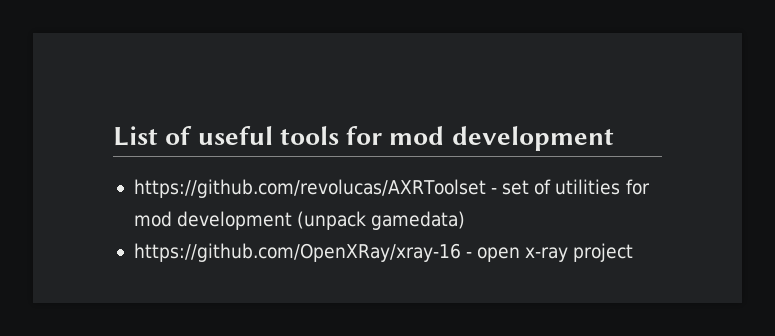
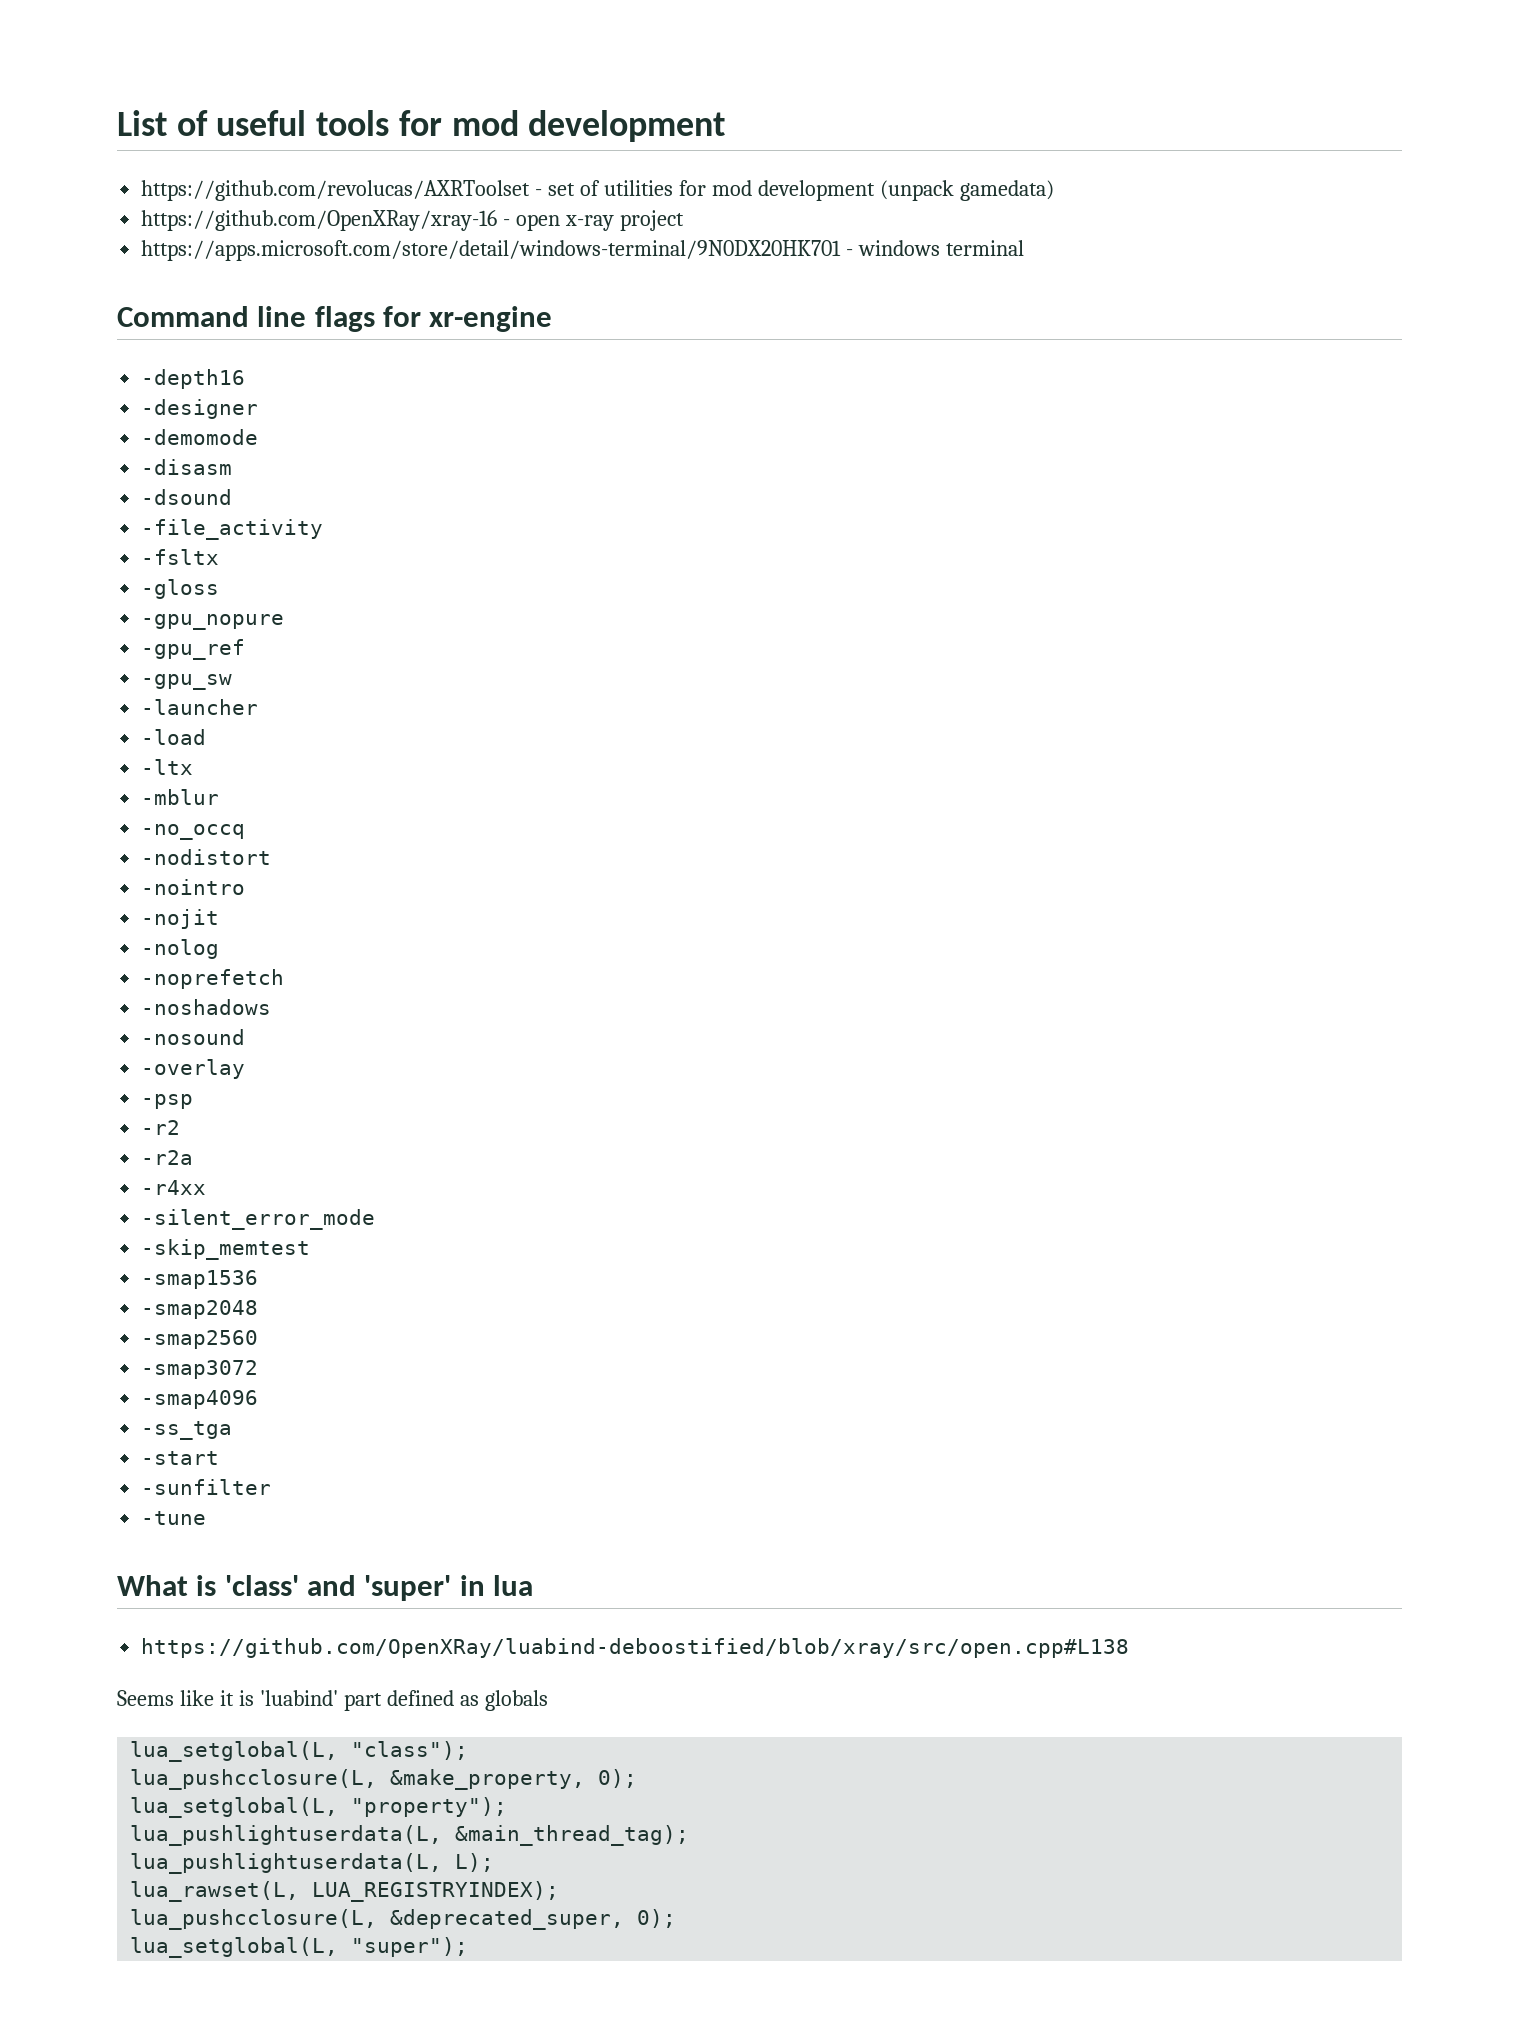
+ https://apps.microsoft.com/store/detail/windows-terminal/9N0DX20HK701 - windows terminal
+ Command line flags for xr-engine
+ -depth16
+ -designer
+ -demomode
+ -disasm
+ -dsound
+ -file_activity
+ -fsltx
+ -gloss
+ -gpu_nopure
+ -gpu_ref
+ -gpu_sw
+ -launcher
+ -load
+ -ltx
+ -mblur
+ -no_occq
+ -nodistort
+ -nointro
+ -nojit
+ -nolog
+ -noprefetch
+ -noshadows
+ -nosound
+ -overlay
+ -psp
+ -r2
+ -r2a
+ -r4xx
+ -silent_error_mode
+ -skip_memtest
+ -smap1536
+ -smap2048
+ -smap2560
+ -smap3072
+ -smap4096
+ -ss_tga
+ -start
+ -sunfilter
+ -tune
+ What is 'class' and 'super' in lua
+ https://github.com/OpenXRay/luabind-deboostified/blob/xray/src/open.cpp#L138
+ Seems like it is 'luabind' part defined as globals
+ lua_setglobal(L, "class");
+ lua_pushcclosure(L, &make_property, 0);
+ lua_setglobal(L, "property");
+ lua_pushlightuserdata(L, &main_thread_tag);
+ lua_pushlightuserdata(L, L);
+ lua_rawset(L, LUA_REGISTRYINDEX);
+ lua_pushcclosure(L, &deprecated_super, 0);
+ lua_setglobal(L, "super");

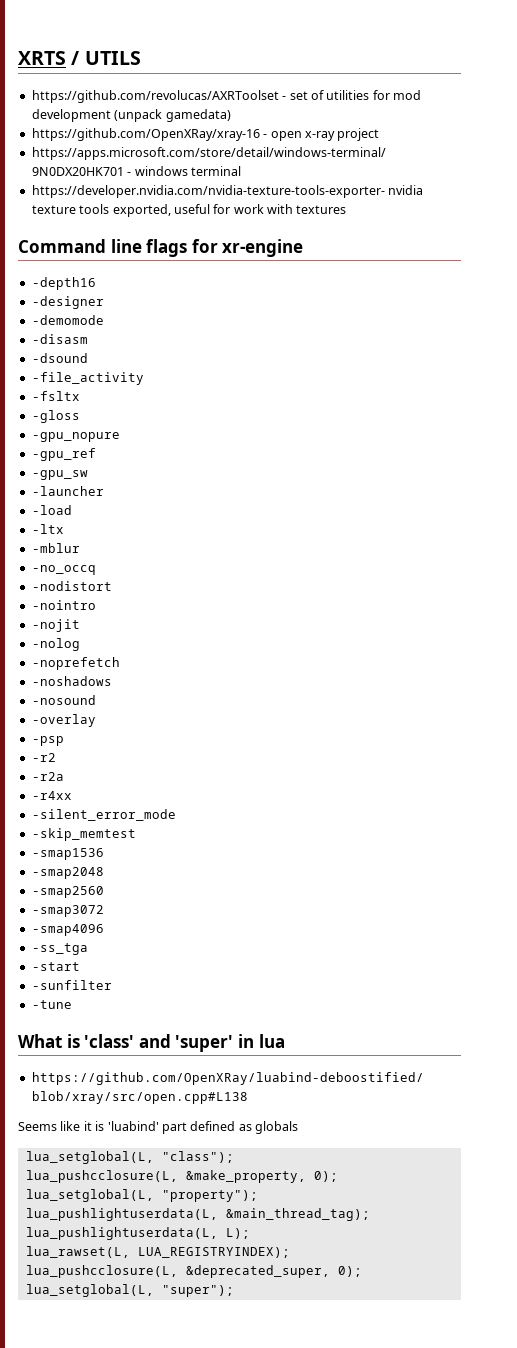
- List of useful tools for mod development
+ XRTS / UTILS
+ https://developer.nvidia.com/nvidia-texture-tools-exporter- nvidia texture tools exported, useful for work with textures

